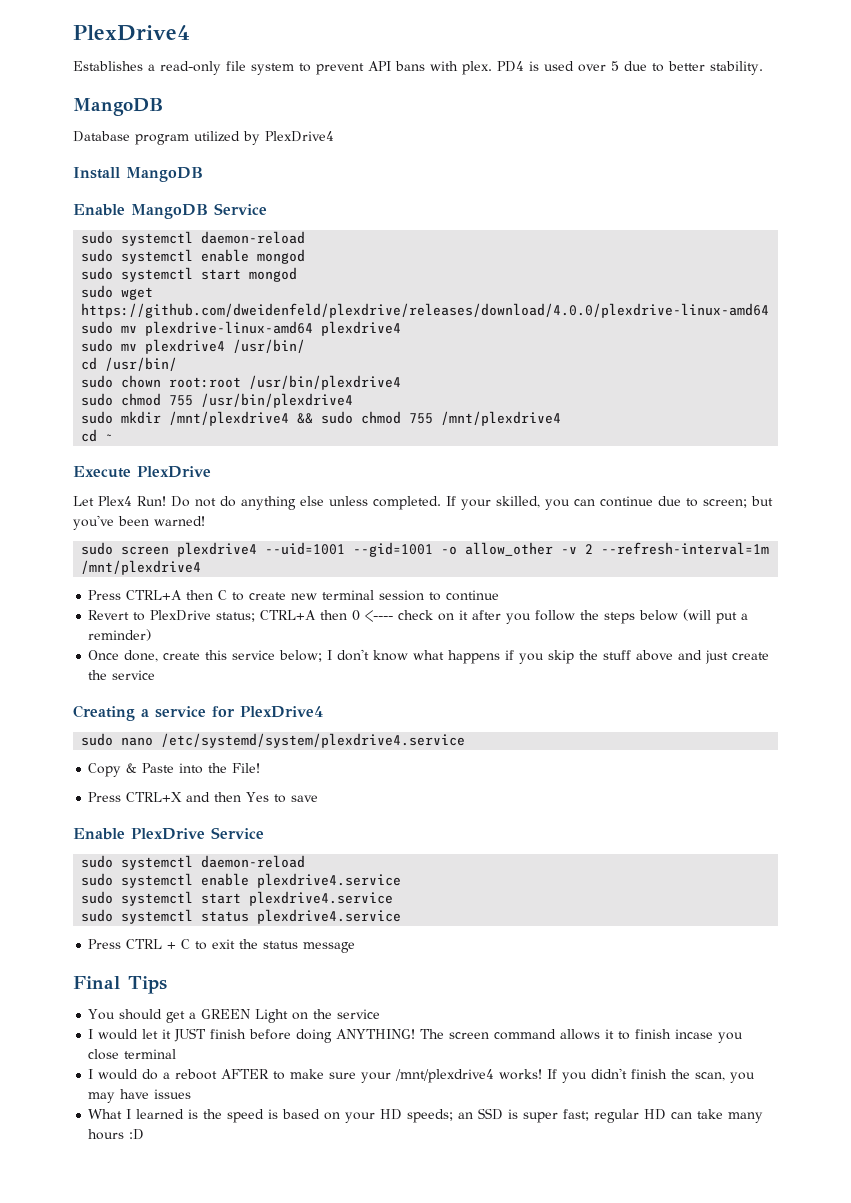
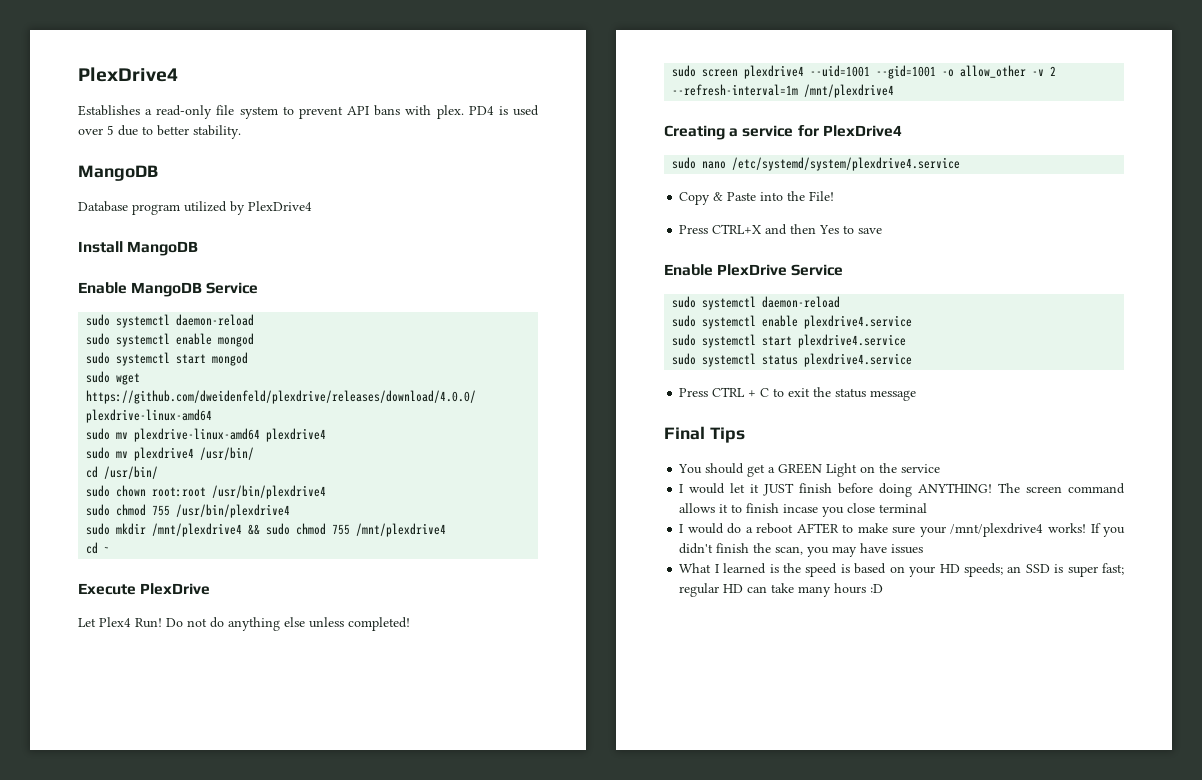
- Do not do anything else unless completed. If your skilled, you can continue due to screen; but you've been warned!
+ Do not do anything else unless completed!
- Press CTRL+A then C to create new terminal session to continue
- Revert to PlexDrive status; CTRL+A then 0 <---- check on it after you follow the steps below (will put a reminder)
- Once done, create this service below; I don't know what happens if you skip the stuff above and just create the service

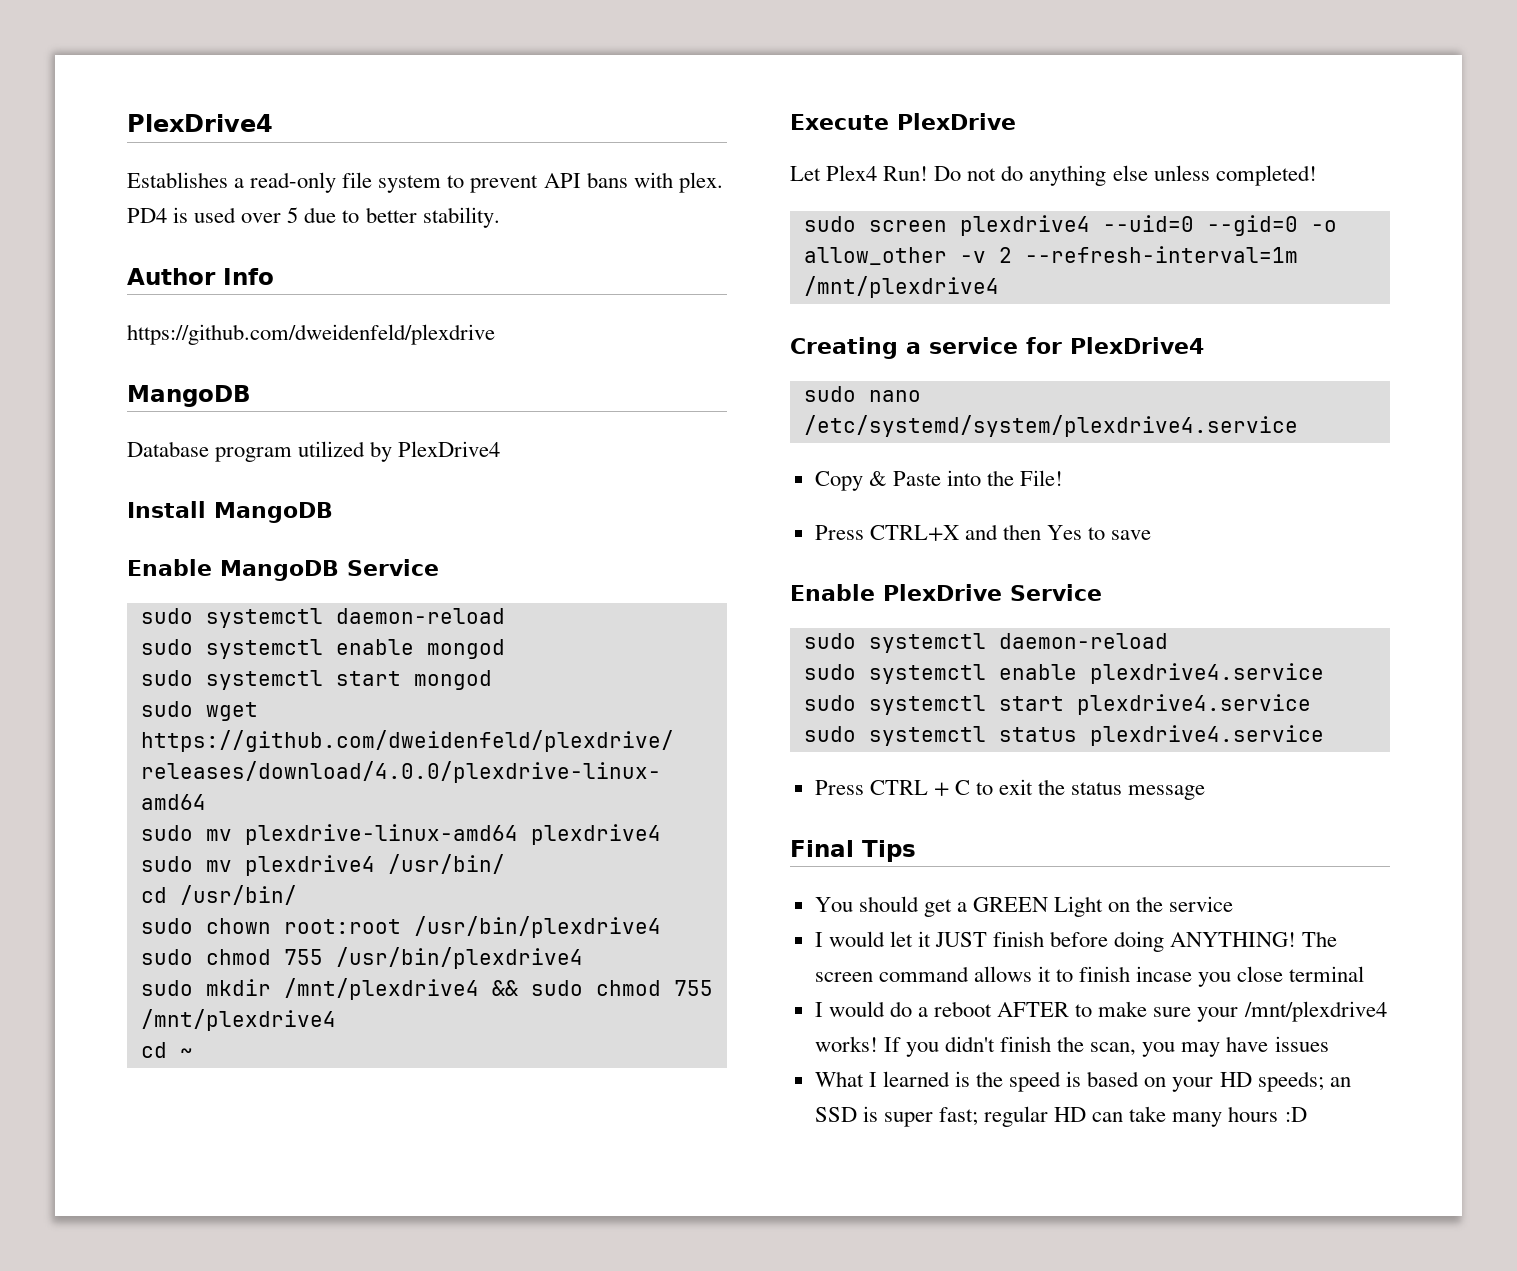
+ Author Info
+ https://github.com/dweidenfeld/plexdrive
- sudo screen plexdrive4 --uid=1001 --gid=1001 -o allow_other -v 2 --refresh-interval=1m /mnt/plexdrive4
+ sudo screen plexdrive4 --uid=0 --gid=0 -o allow_other -v 2 --refresh-interval=1m /mnt/plexdrive4

